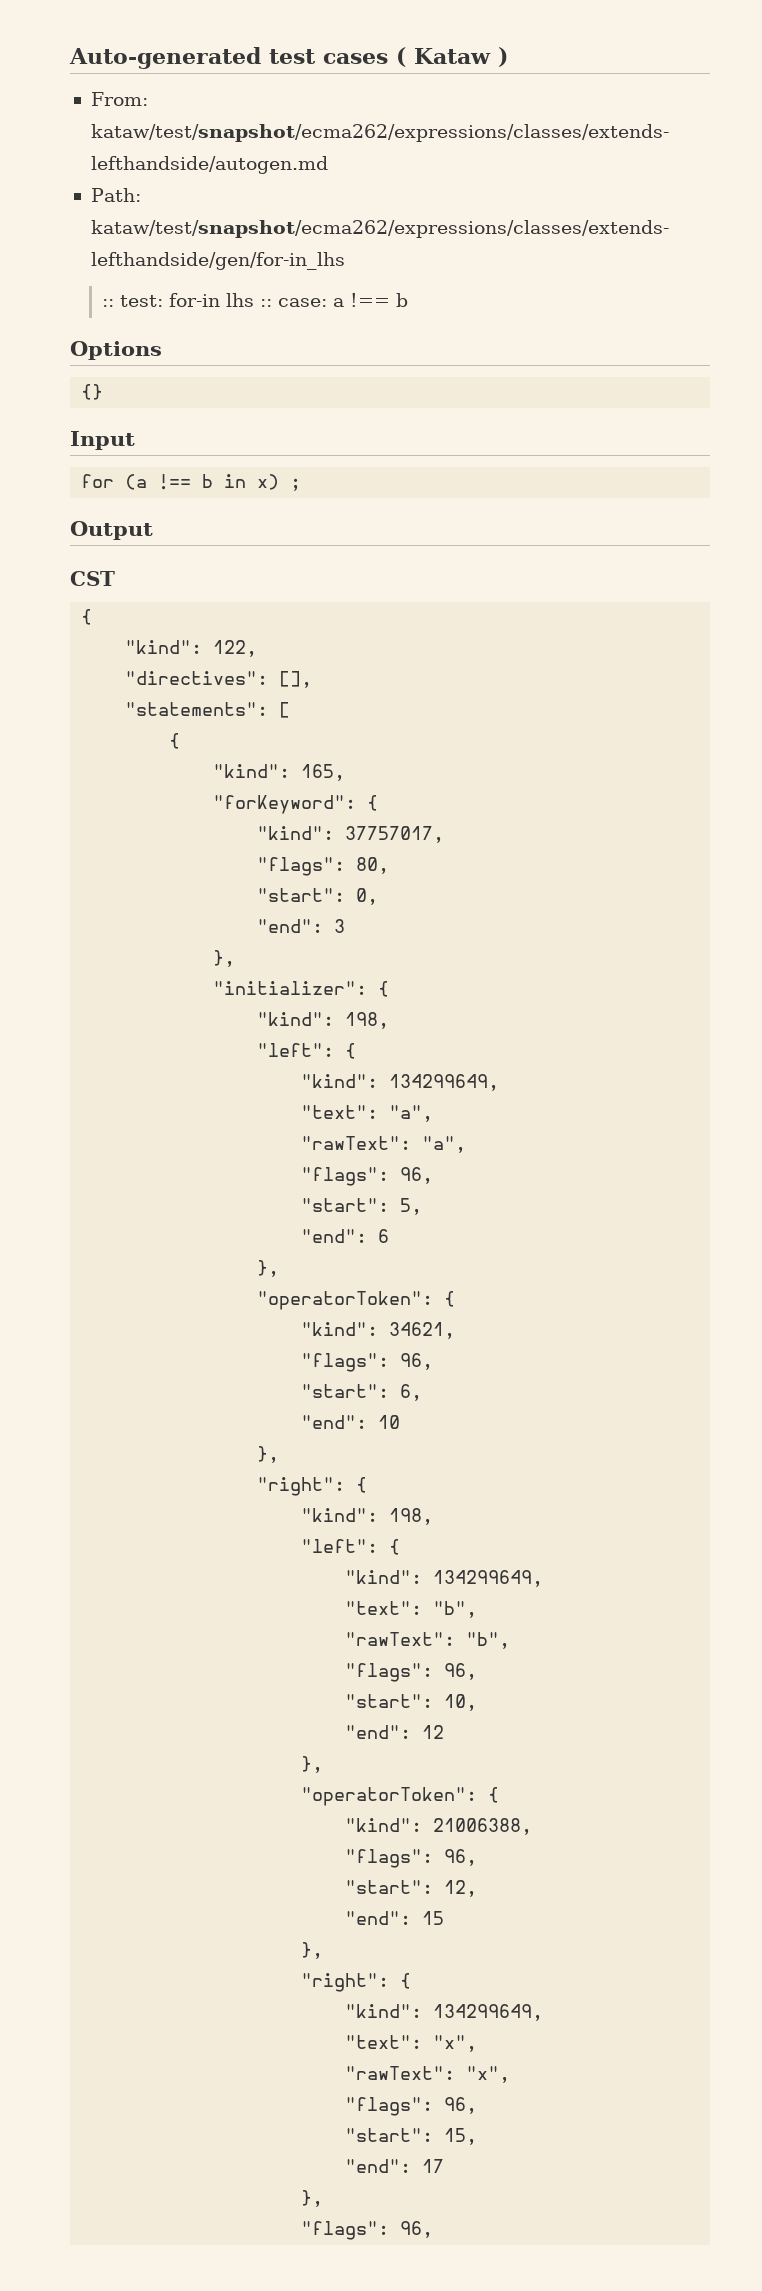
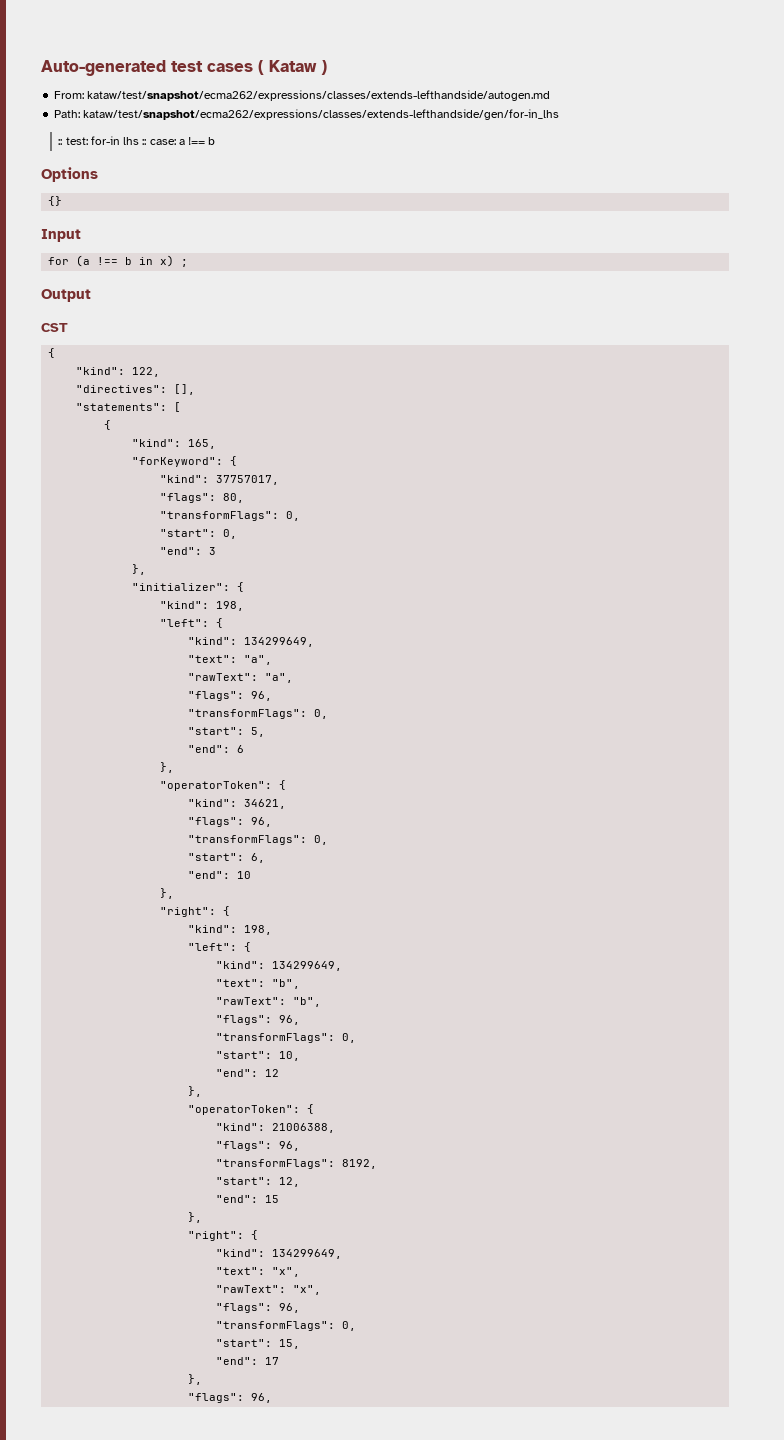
  "flags": 80,
+ "transformFlags": 0,
  "rawText": "a",
  "flags": 96,
+ "transformFlags": 0,
  "kind": 34621,
  "flags": 96,
+ "transformFlags": 0,
  "rawText": "b",
  "flags": 96,
+ "transformFlags": 0,
+ "transformFlags": 8192,
  "rawText": "x",
  "flags": 96,
+ "transformFlags": 0,

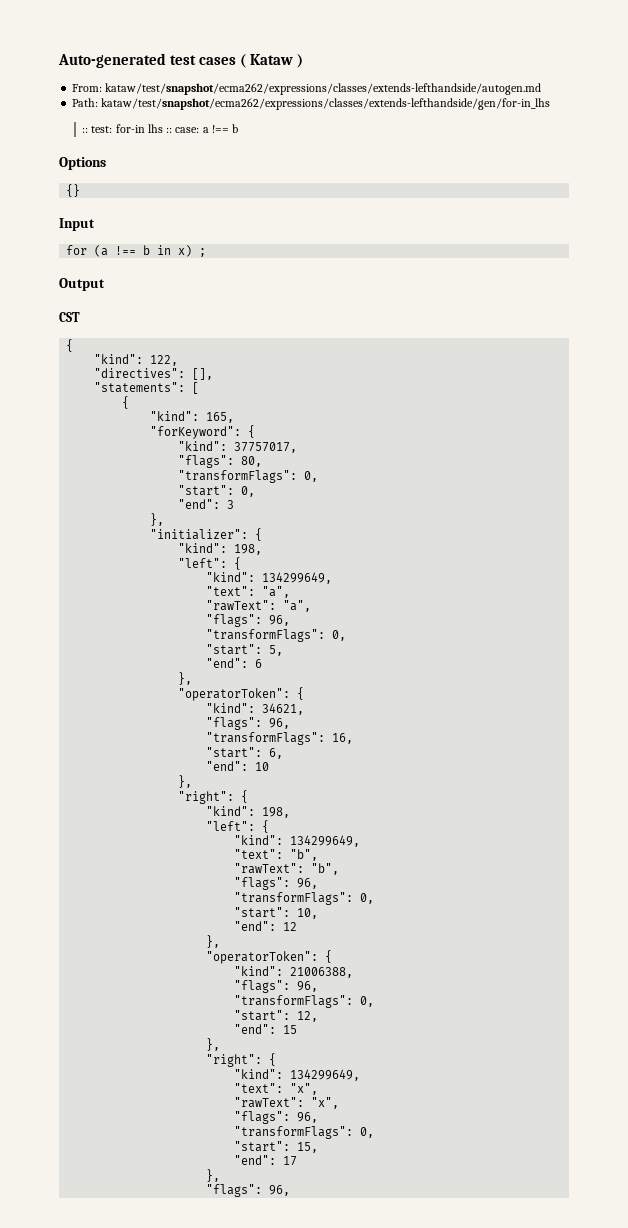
  "kind": 34621,
  "flags": 96,
- "transformFlags": 0,
+ "transformFlags": 16,
  "kind": 21006388,
  "flags": 96,
- "transformFlags": 8192,
+ "transformFlags": 0,

